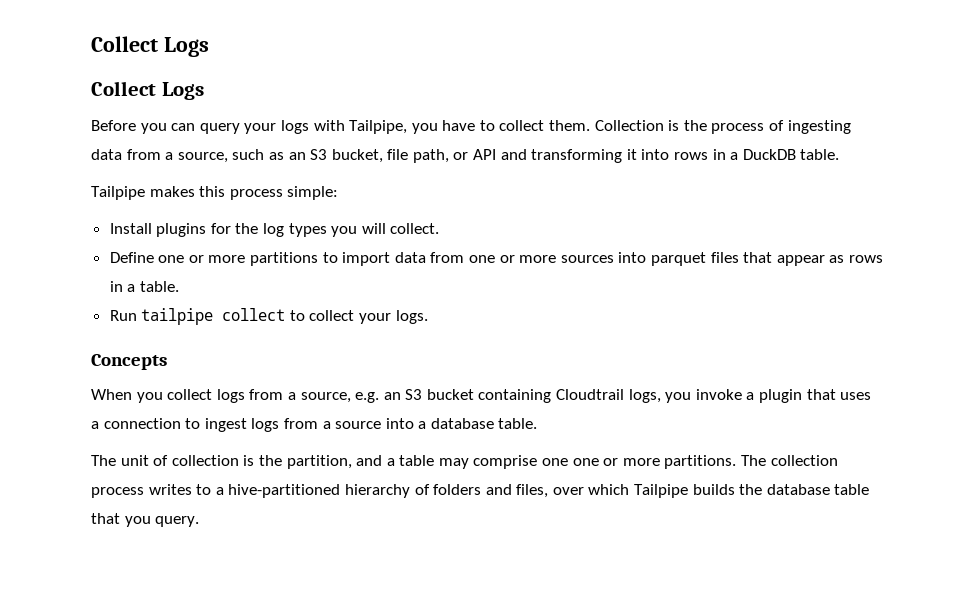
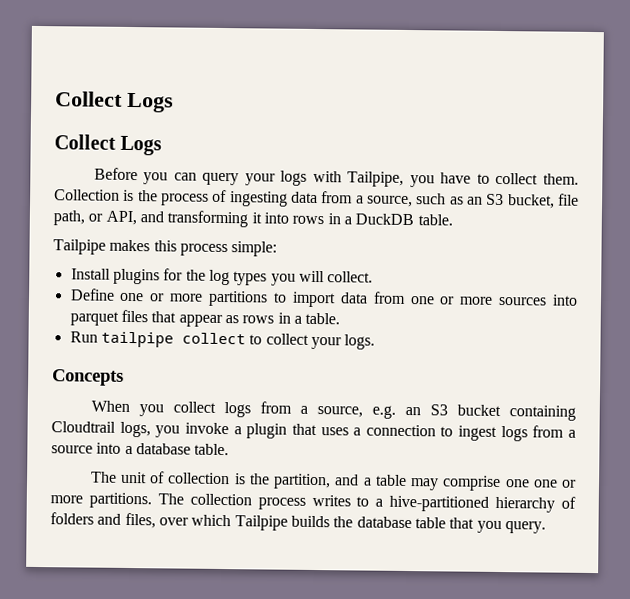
- Collection is the process of ingesting data from a source, such as an S3 bucket, file path, or API and transforming it into rows in a DuckDB table.
+ Collection is the process of ingesting data from a source, such as an S3 bucket, file path, or API, and transforming it into rows in a DuckDB table.

